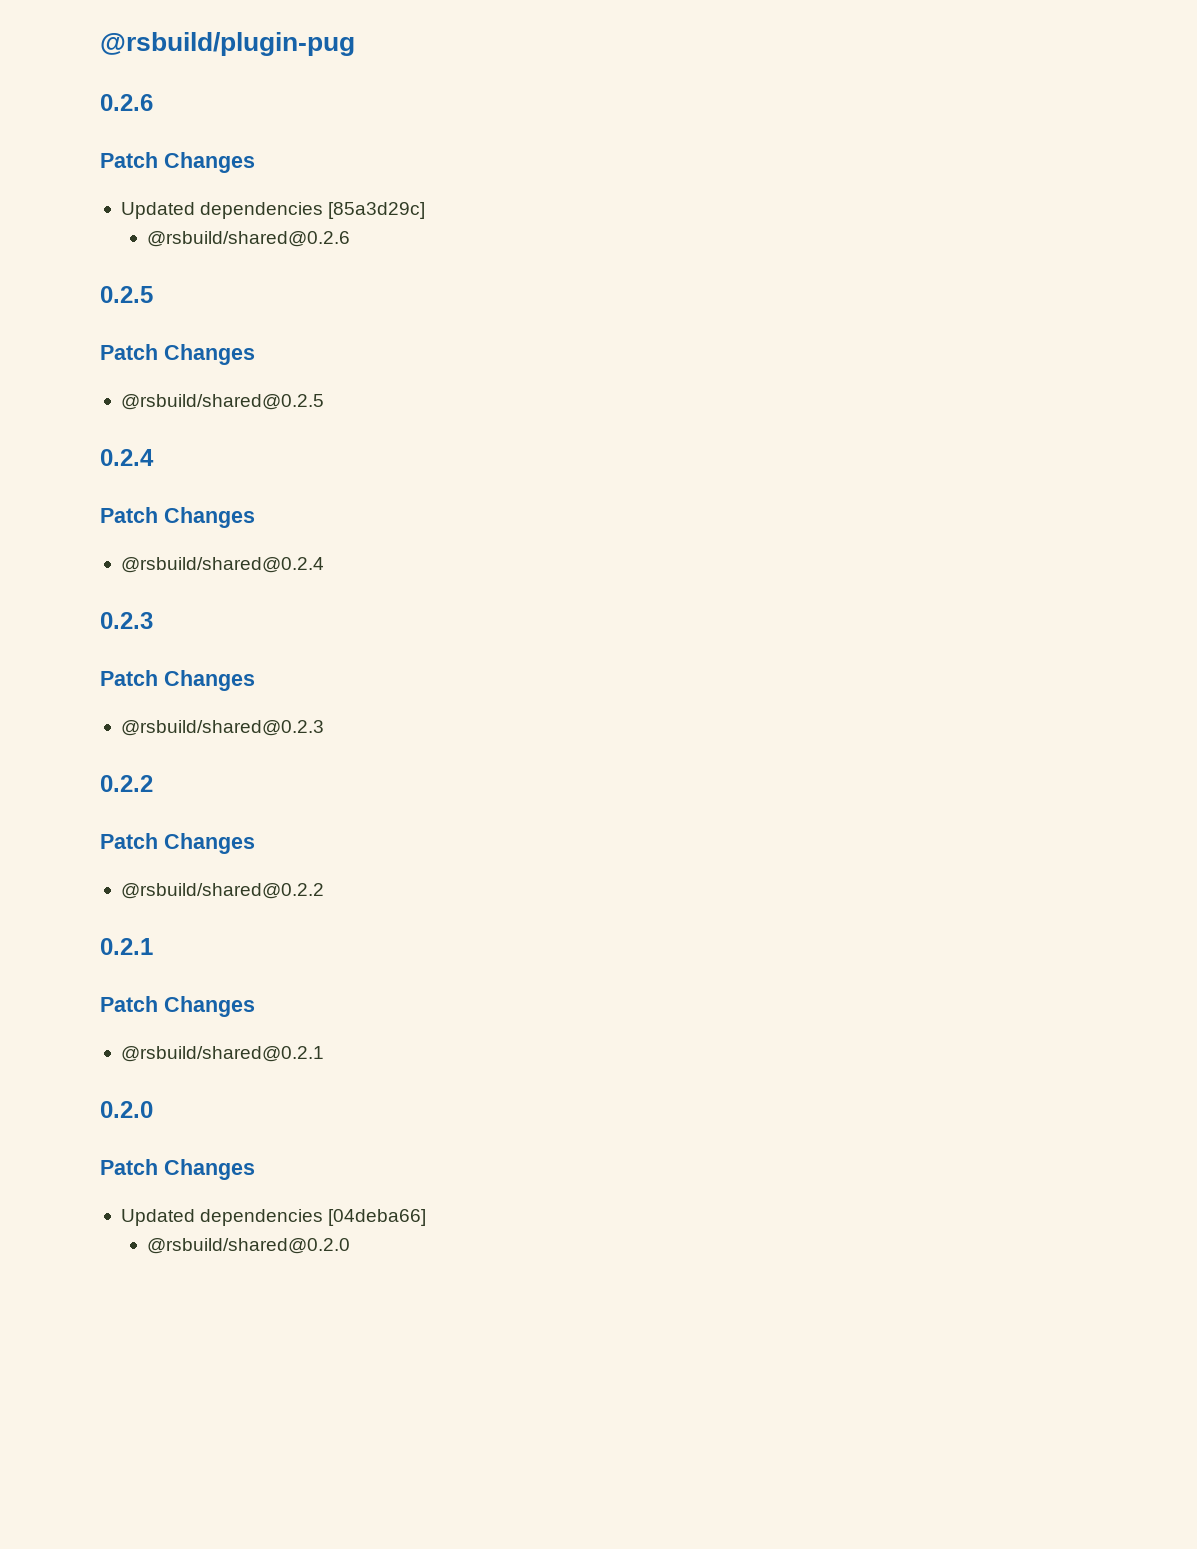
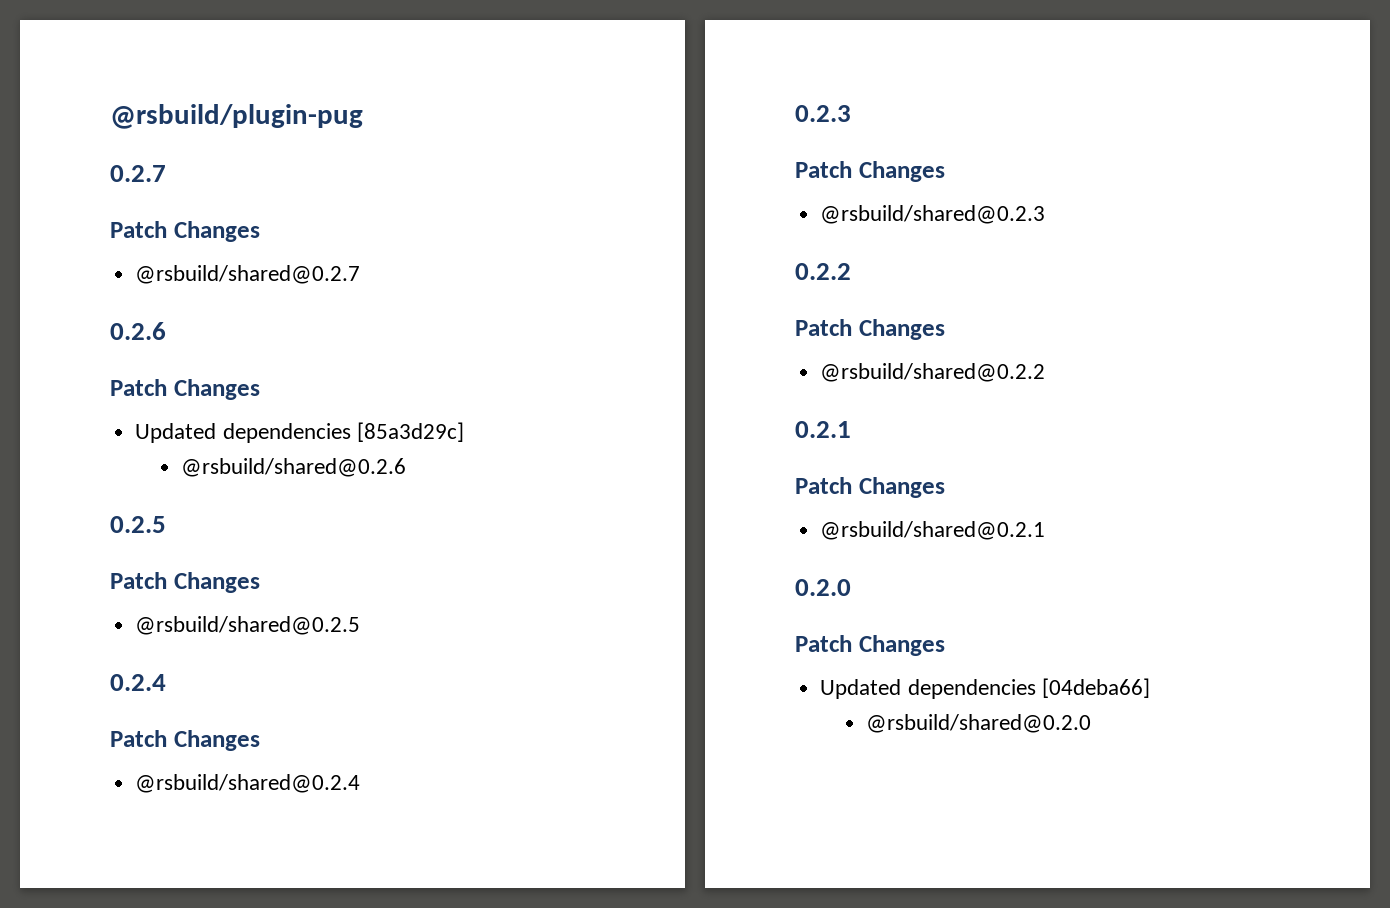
+ 0.2.7
+ Patch Changes
+ @rsbuild/shared@0.2.7

